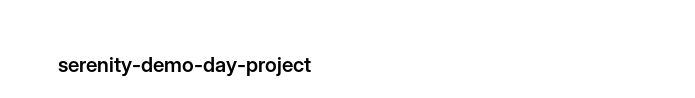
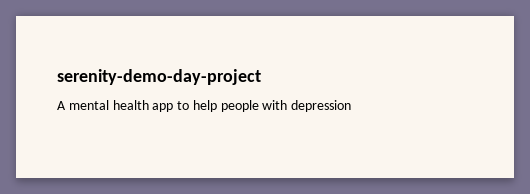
+ A mental health app to help people with depression

